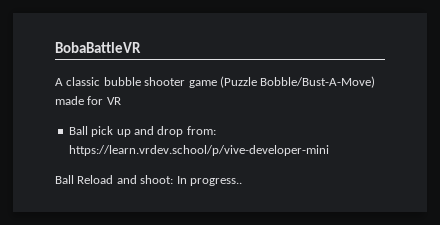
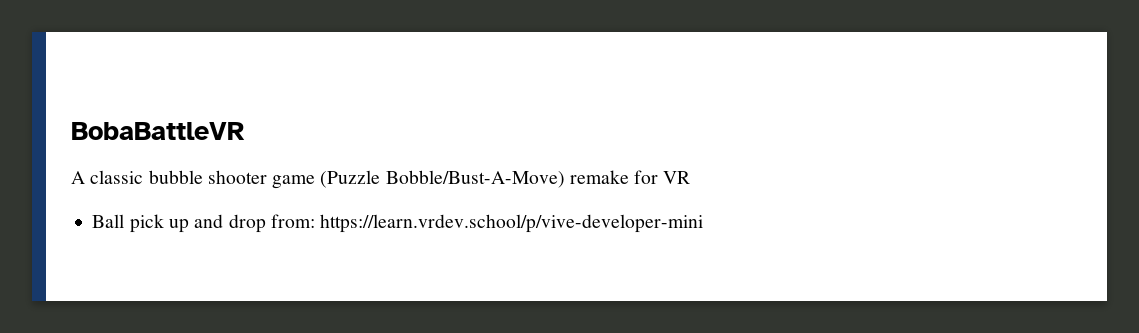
- A classic bubble shooter game (Puzzle Bobble/Bust-A-Move) made for VR
+ A classic bubble shooter game (Puzzle Bobble/Bust-A-Move) remake for VR
- Ball Reload and shoot: In progress..

